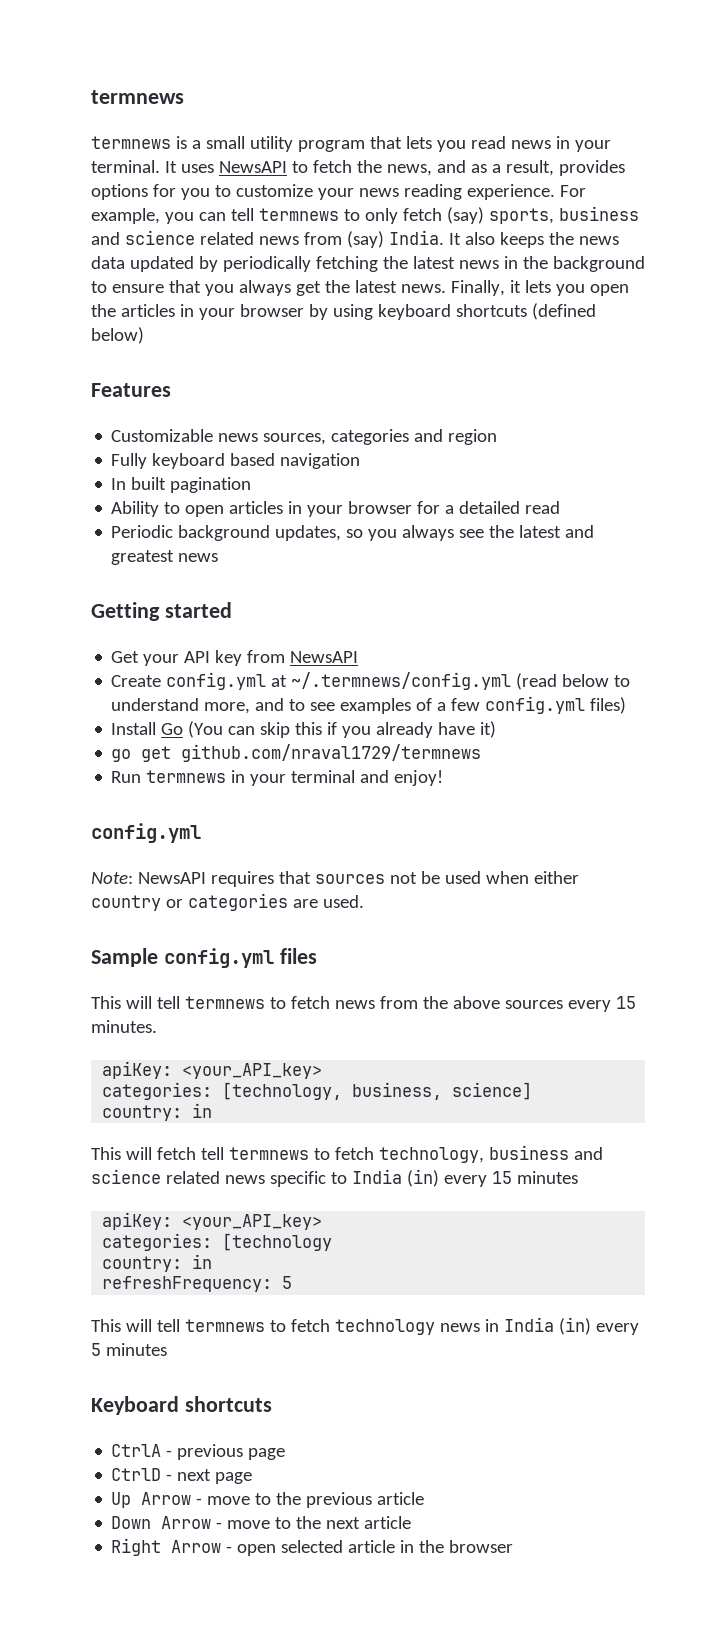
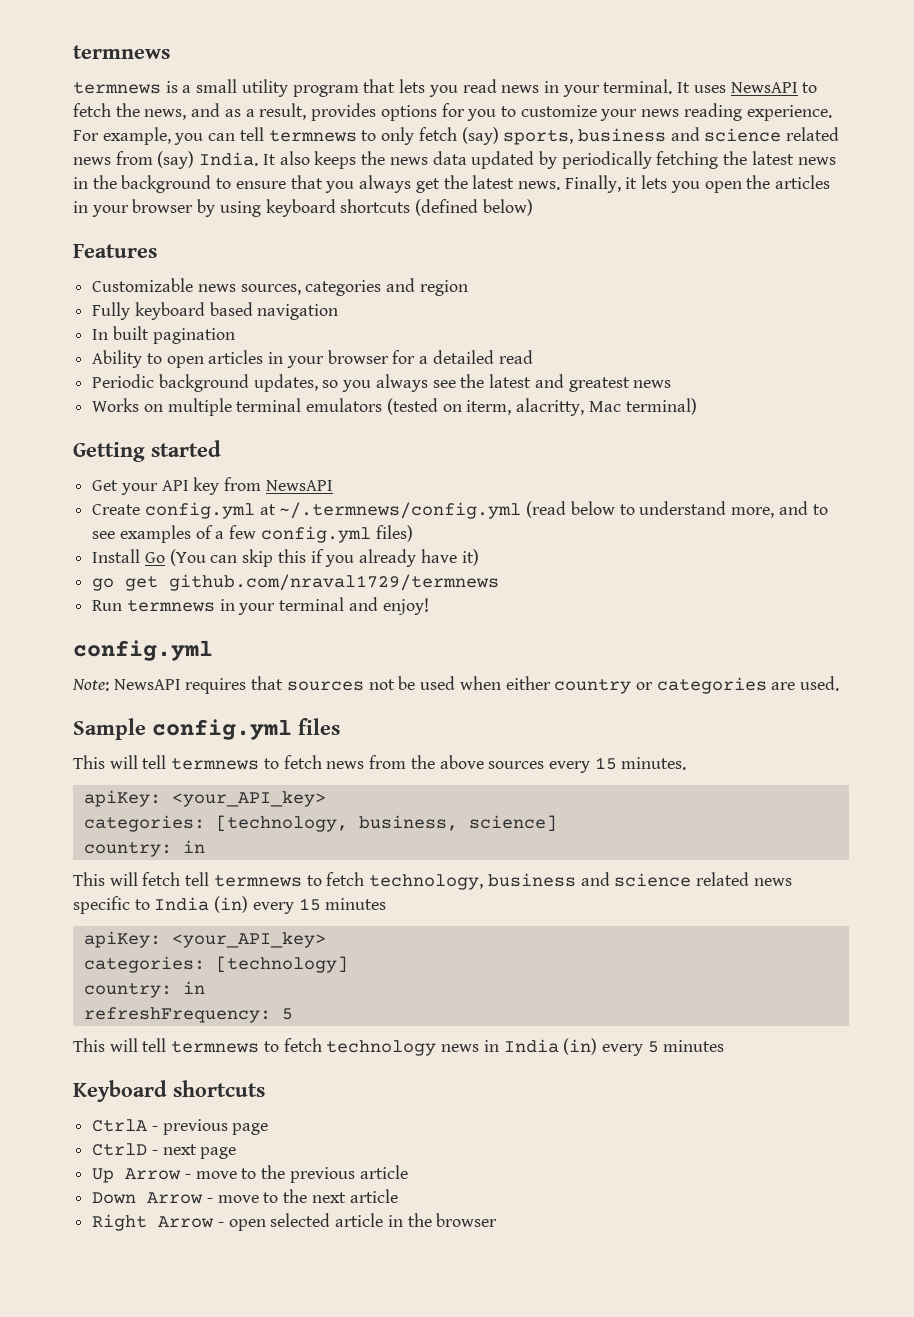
+ Works on multiple terminal emulators (tested on iterm, alacritty, Mac terminal)
- categories: [technology
+ categories: [technology]

